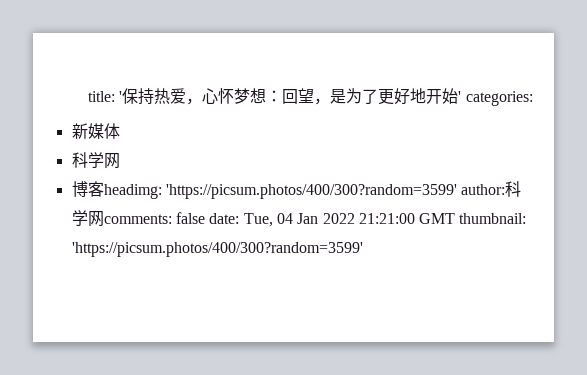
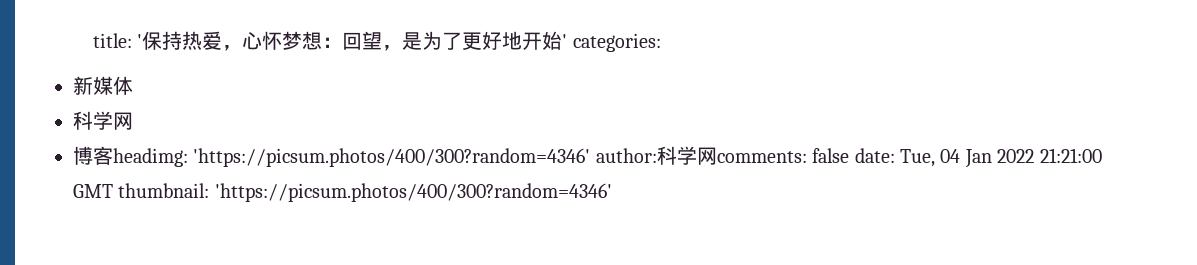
- 博客headimg: 'https://picsum.photos/400/300?random=3599' author:科学网comments: false date: Tue, 04 Jan 2022 21:21:00 GMT thumbnail: 'https://picsum.photos/400/300?random=3599'
+ 博客headimg: 'https://picsum.photos/400/300?random=4346' author:科学网comments: false date: Tue, 04 Jan 2022 21:21:00 GMT thumbnail: 'https://picsum.photos/400/300?random=4346'

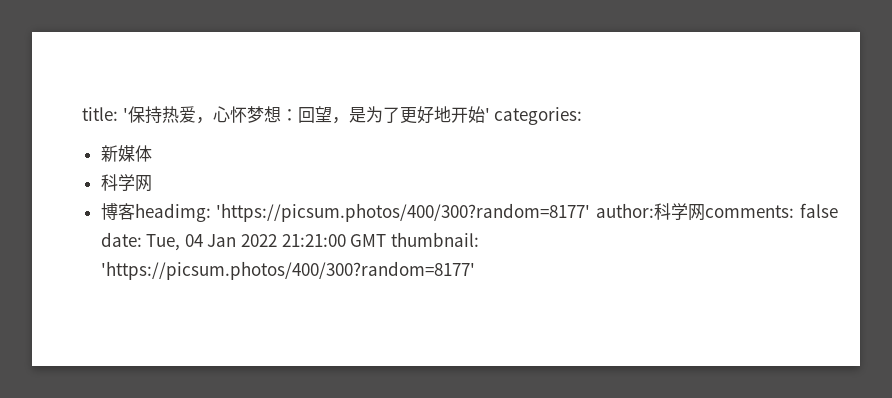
- 博客headimg: 'https://picsum.photos/400/300?random=4346' author:科学网comments: false date: Tue, 04 Jan 2022 21:21:00 GMT thumbnail: 'https://picsum.photos/400/300?random=4346'
+ 博客headimg: 'https://picsum.photos/400/300?random=8177' author:科学网comments: false date: Tue, 04 Jan 2022 21:21:00 GMT thumbnail: 'https://picsum.photos/400/300?random=8177'

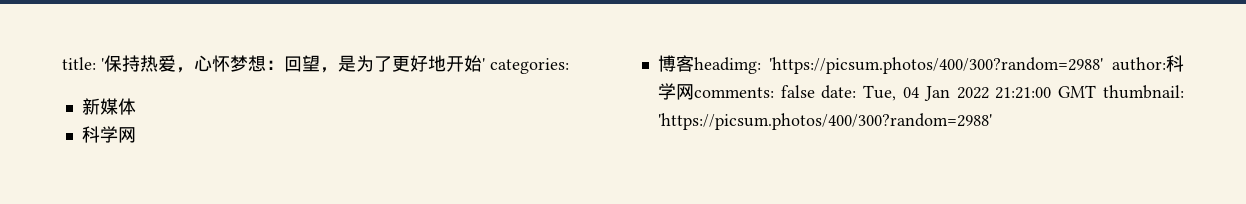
- 博客headimg: 'https://picsum.photos/400/300?random=8177' author:科学网comments: false date: Tue, 04 Jan 2022 21:21:00 GMT thumbnail: 'https://picsum.photos/400/300?random=8177'
+ 博客headimg: 'https://picsum.photos/400/300?random=2988' author:科学网comments: false date: Tue, 04 Jan 2022 21:21:00 GMT thumbnail: 'https://picsum.photos/400/300?random=2988'

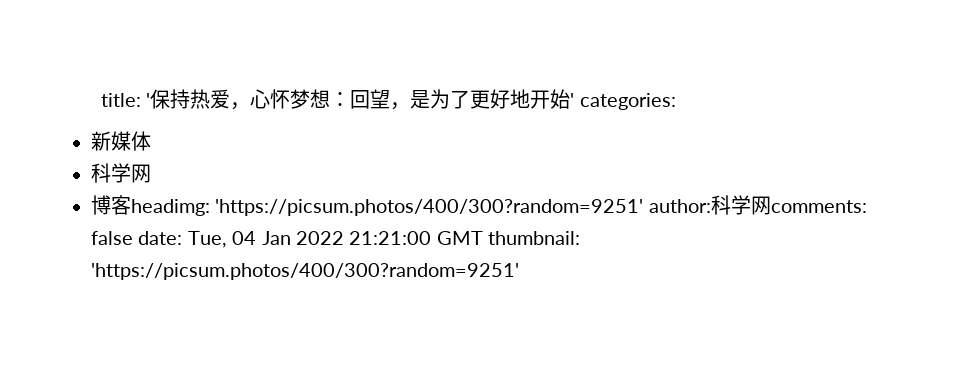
- 博客headimg: 'https://picsum.photos/400/300?random=2988' author:科学网comments: false date: Tue, 04 Jan 2022 21:21:00 GMT thumbnail: 'https://picsum.photos/400/300?random=2988'
+ 博客headimg: 'https://picsum.photos/400/300?random=9251' author:科学网comments: false date: Tue, 04 Jan 2022 21:21:00 GMT thumbnail: 'https://picsum.photos/400/300?random=9251'

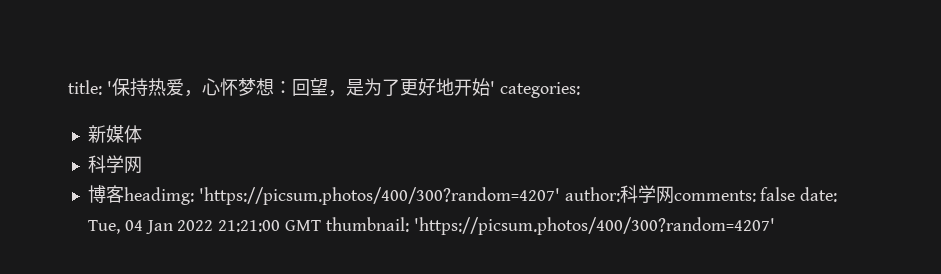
- 博客headimg: 'https://picsum.photos/400/300?random=9251' author:科学网comments: false date: Tue, 04 Jan 2022 21:21:00 GMT thumbnail: 'https://picsum.photos/400/300?random=9251'
+ 博客headimg: 'https://picsum.photos/400/300?random=4207' author:科学网comments: false date: Tue, 04 Jan 2022 21:21:00 GMT thumbnail: 'https://picsum.photos/400/300?random=4207'

